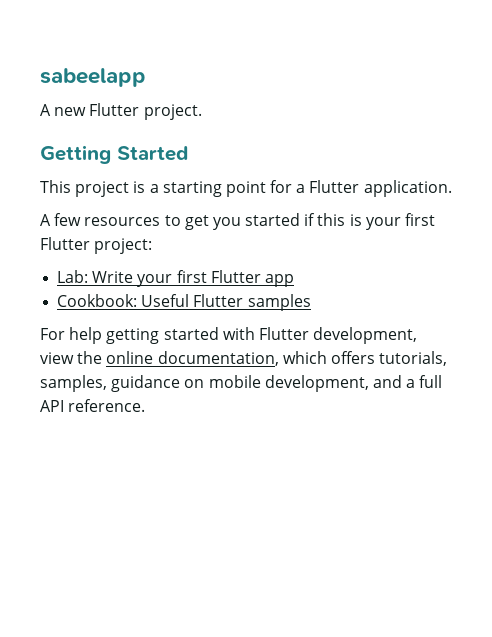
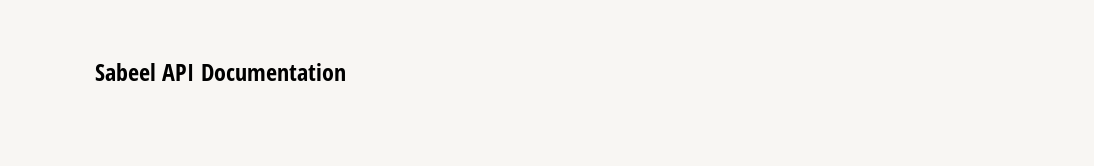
- sabeelapp
- A new Flutter project.
- Getting Started
- This project is a starting point for a Flutter application.
- A few resources to get you started if this is your first Flutter project:
- Lab: Write your first Flutter app
- Cookbook: Useful Flutter samples
- For help getting started with Flutter development, view the online documentation, which offers tutorials, samples, guidance on mobile development, and a full API reference.
+ Sabeel API Documentation

